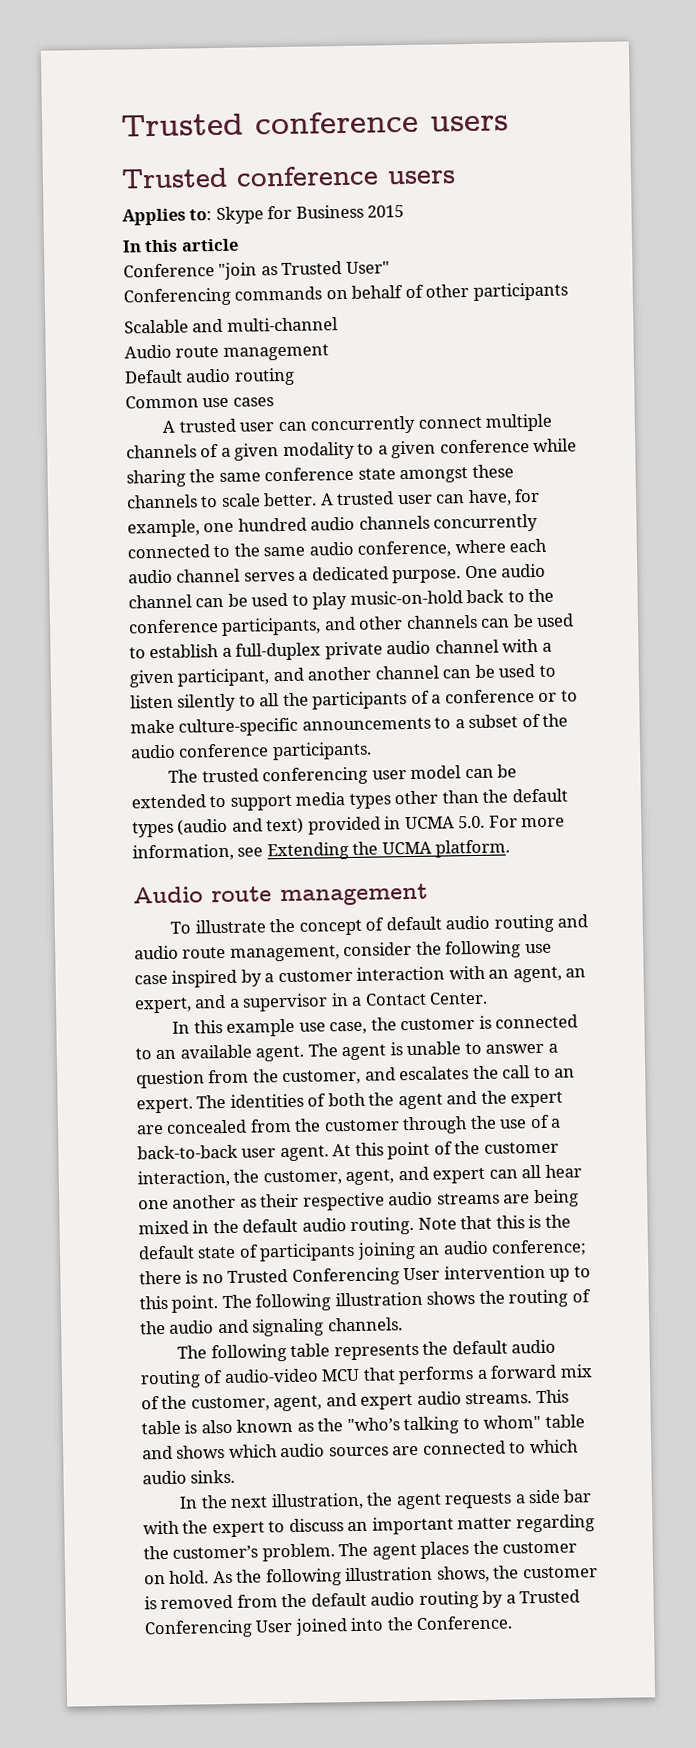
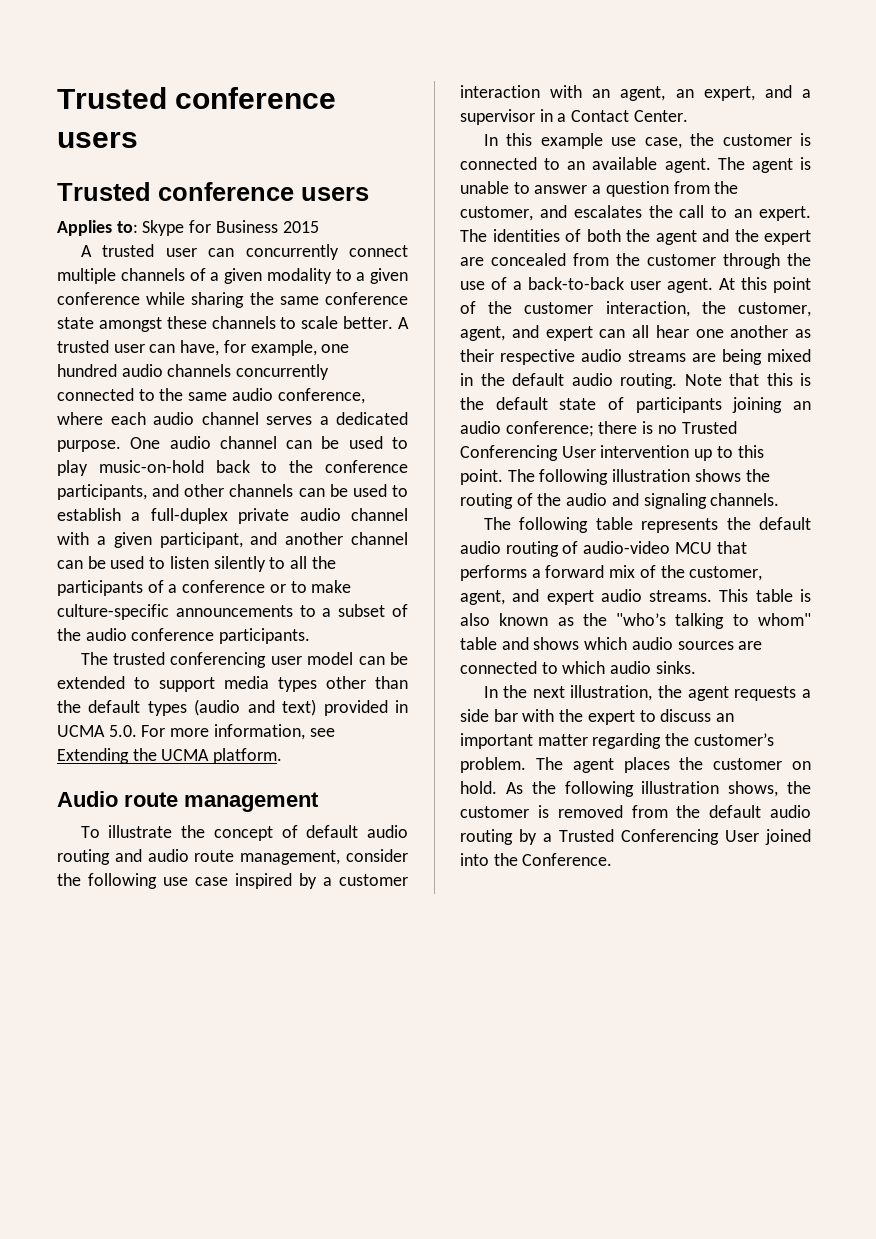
- In this article
- Conference "join as Trusted User"
- Conferencing commands on behalf of other participants
- Scalable and multi-channel
- Audio route management
- Default audio routing
- Common use cases

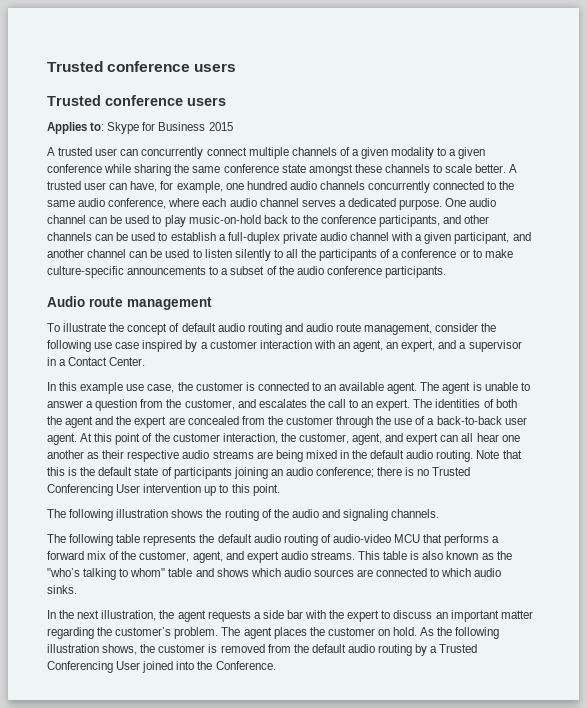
- The trusted conferencing user model can be extended to support media types other than the default types (audio and text) provided in UCMA 5.0. For more information, see Extending the UCMA platform.
- Note that this is the default state of participants joining an audio conference; there is no Trusted Conferencing User intervention up to this point. The following illustration shows the routing of the audio and signaling channels.
+ Note that this is the default state of participants joining an audio conference; there is no Trusted Conferencing User intervention up to this point.
+ The following illustration shows the routing of the audio and signaling channels.

